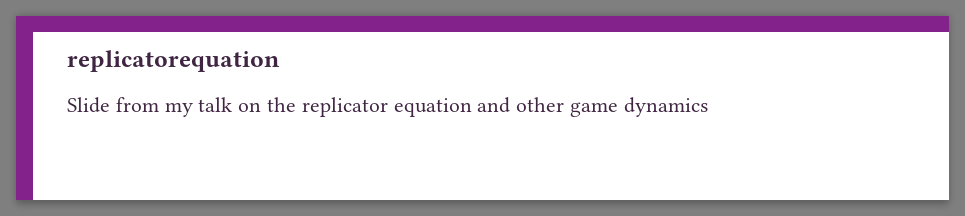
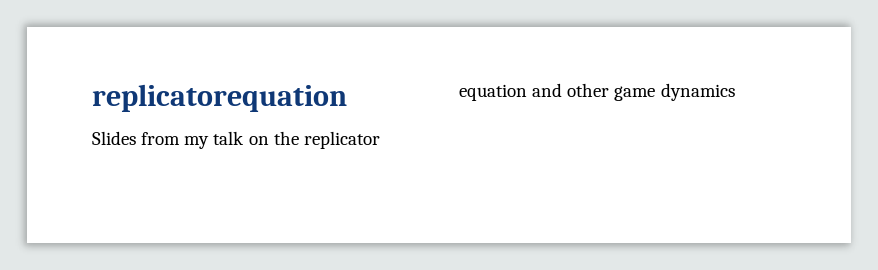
- Slide from my talk on the replicator equation and other game dynamics
+ Slides from my talk on the replicator equation and other game dynamics

